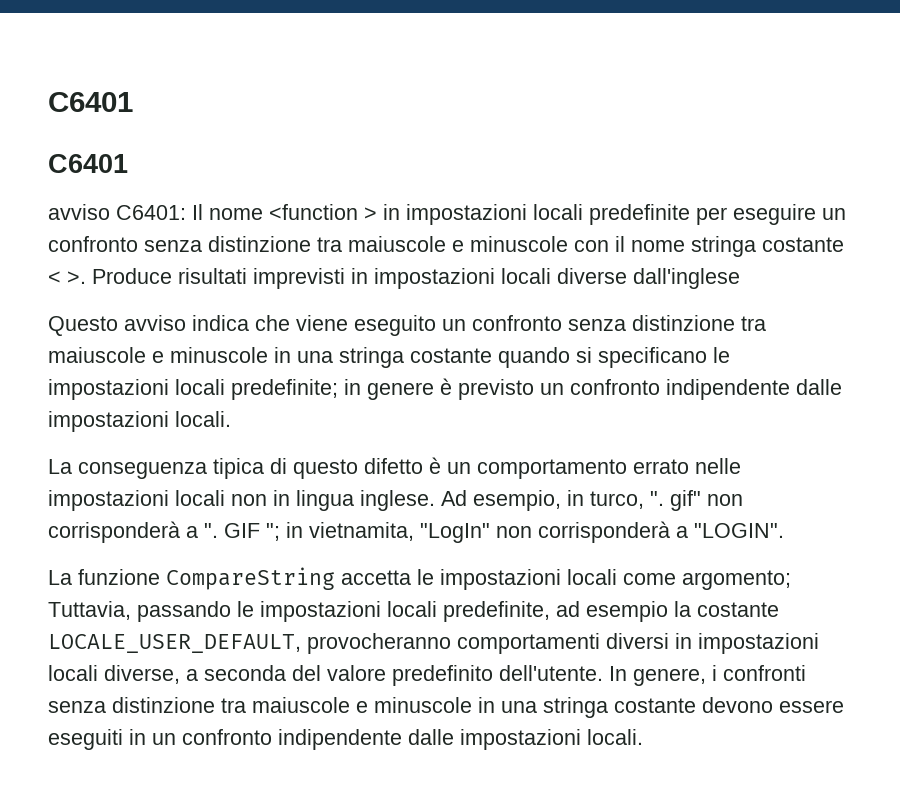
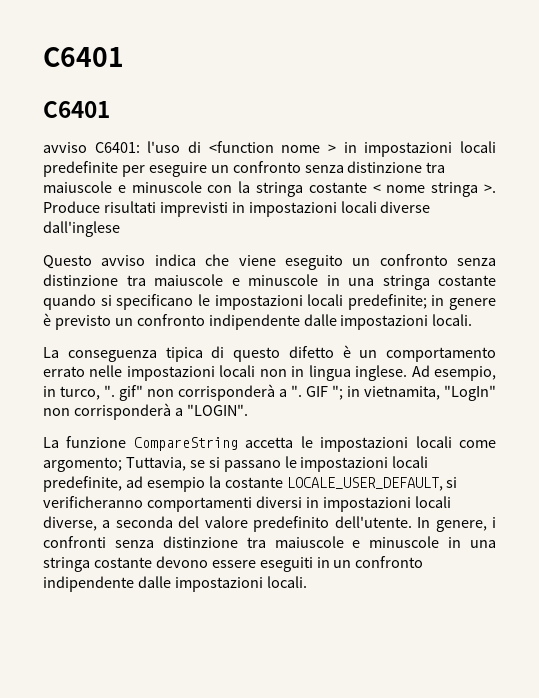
- avviso C6401: Il nome <function > in impostazioni locali predefinite per eseguire un confronto senza distinzione tra maiuscole e minuscole con il nome stringa costante < >.
+ avviso C6401: l'uso di <function nome > in impostazioni locali predefinite per eseguire un confronto senza distinzione tra maiuscole e minuscole con la stringa costante < nome stringa >.
- La funzione CompareString accetta le impostazioni locali come argomento; Tuttavia, passando le impostazioni locali predefinite, ad esempio la costante LOCALE_USER_DEFAULT, provocheranno comportamenti diversi in impostazioni locali diverse, a seconda del valore predefinito dell'utente.
+ La funzione CompareString accetta le impostazioni locali come argomento; Tuttavia, se si passano le impostazioni locali predefinite, ad esempio la costante LOCALE_USER_DEFAULT, si verificheranno comportamenti diversi in impostazioni locali diverse, a seconda del valore predefinito dell'utente.

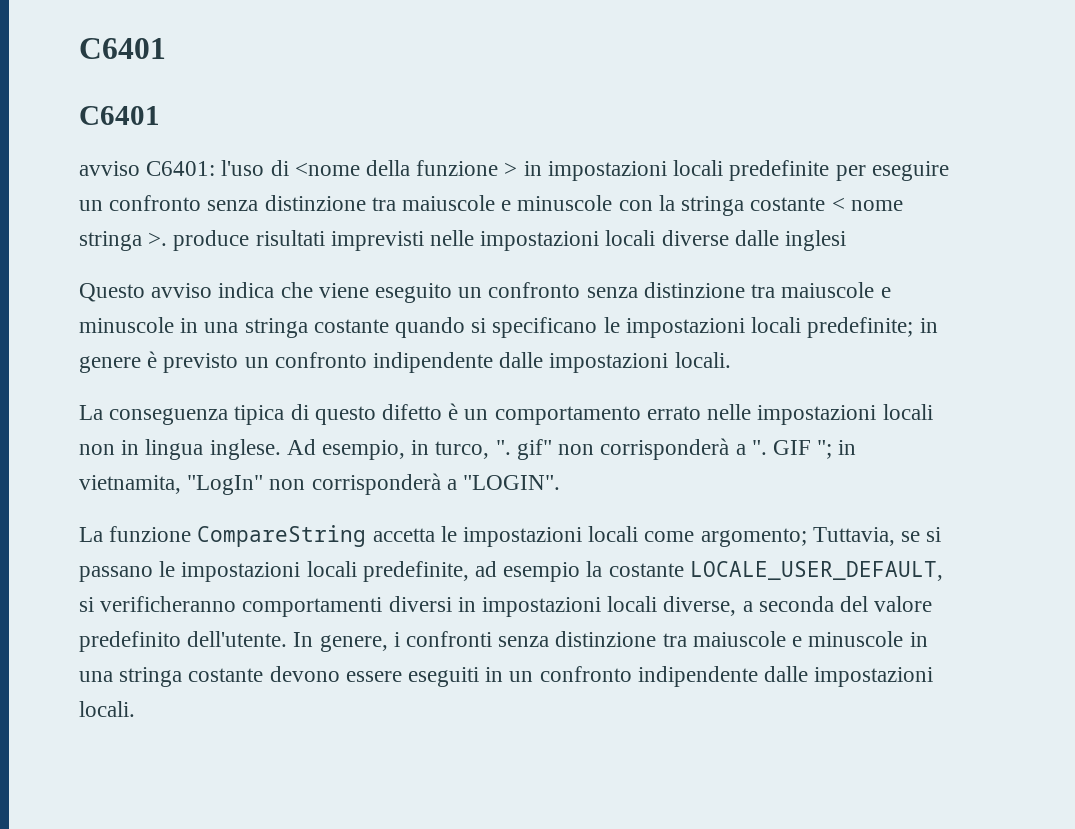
- avviso C6401: l'uso di <function nome > in impostazioni locali predefinite per eseguire un confronto senza distinzione tra maiuscole e minuscole con la stringa costante < nome stringa >. Produce risultati imprevisti in impostazioni locali diverse dall'inglese
+ avviso C6401: l'uso di <nome della funzione > in impostazioni locali predefinite per eseguire un confronto senza distinzione tra maiuscole e minuscole con la stringa costante < nome stringa >. produce risultati imprevisti nelle impostazioni locali diverse dalle inglesi

